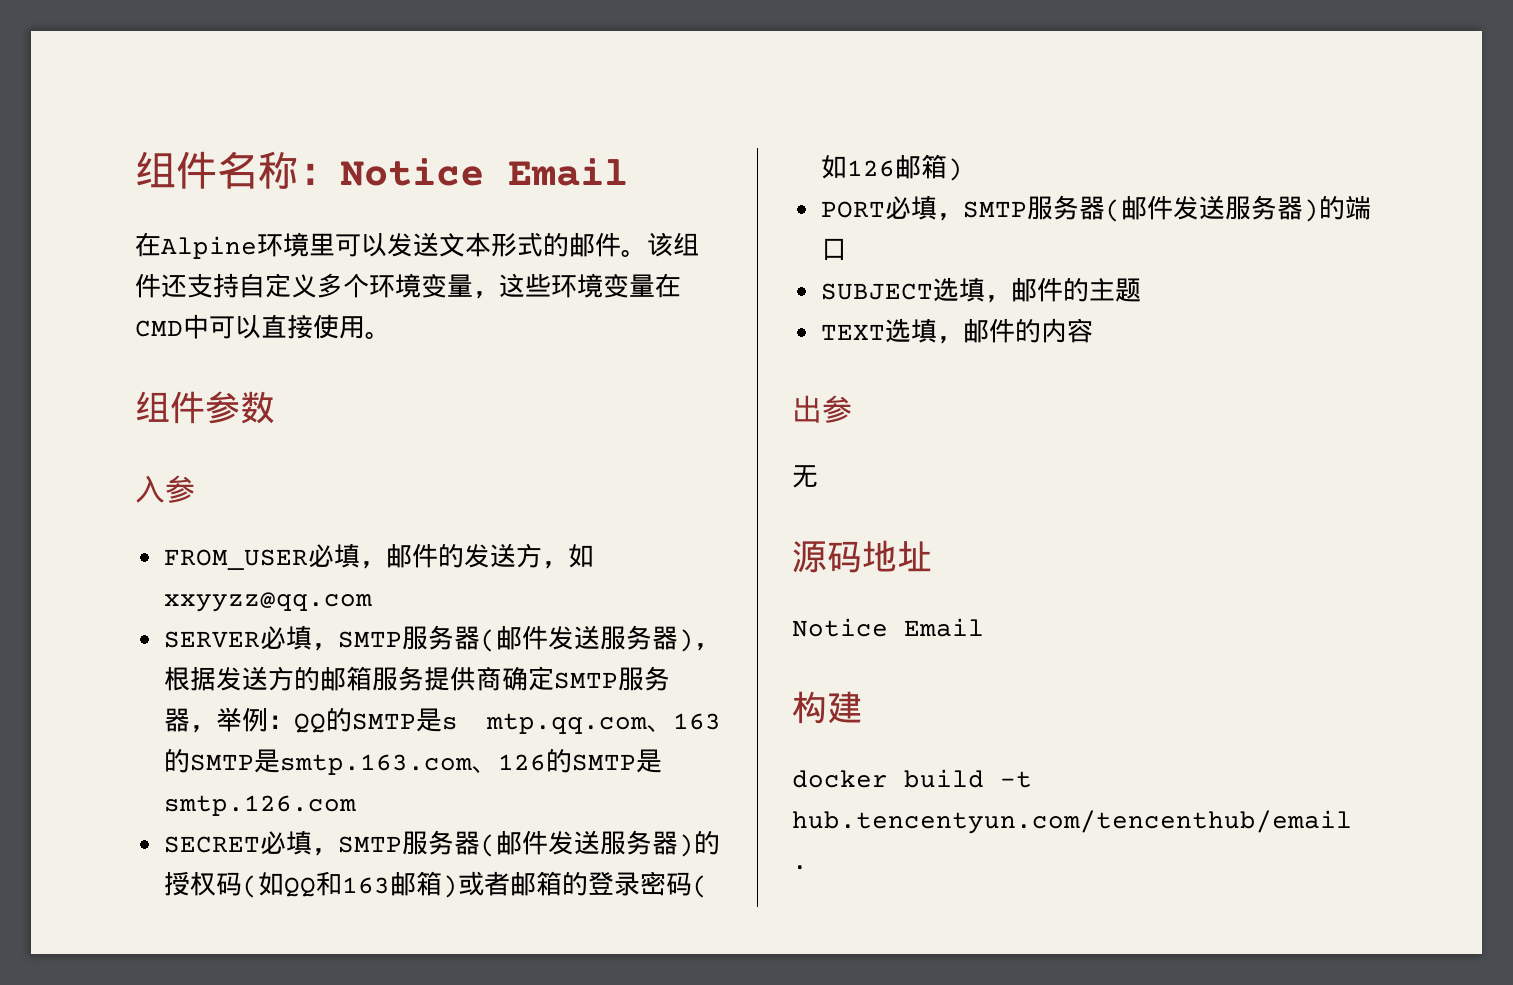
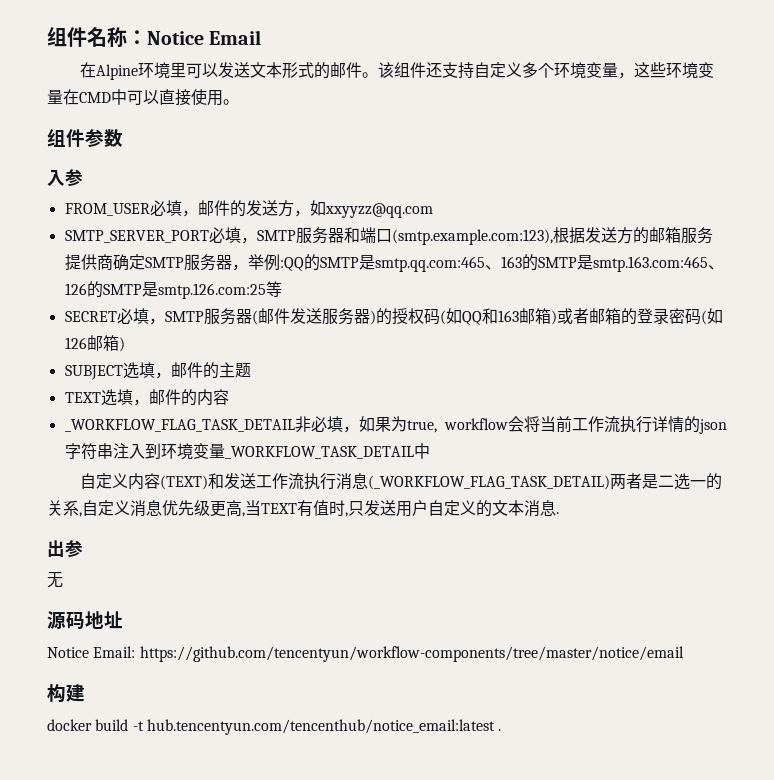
- SERVER必填，SMTP服务器(邮件发送服务器)，根据发送方的邮箱服务提供商确定SMTP服务器，举例：QQ的SMTP是s mtp.qq.com、163的SMTP是smtp.163.com、126的SMTP是smtp.126.com
+ SMTP_SERVER_PORT必填，SMTP服务器和端口(smtp.example.com:123),根据发送方的邮箱服务提供商确定SMTP服务器，举例:QQ的SMTP是smtp.qq.com:465、163的SMTP是smtp.163.com:465、126的SMTP是smtp.126.com:25等
- PORT必填，SMTP服务器(邮件发送服务器)的端口
+ _WORKFLOW_FLAG_TASK_DETAIL非必填，如果为true, workflow会将当前工作流执行详情的json字符串注入到环境变量_WORKFLOW_TASK_DETAIL中
+ 自定义内容(TEXT)和发送工作流执行消息(_WORKFLOW_FLAG_TASK_DETAIL)两者是二选一的关系,自定义消息优先级更高,当TEXT有值时,只发送用户自定义的文本消息.
  源码地址
- Notice Email
+ Notice Email: https://github.com/tencentyun/workflow-components/tree/master/notice/email
- docker build -t hub.tencentyun.com/tencenthub/email .
+ docker build -t hub.tencentyun.com/tencenthub/notice_email:latest .

